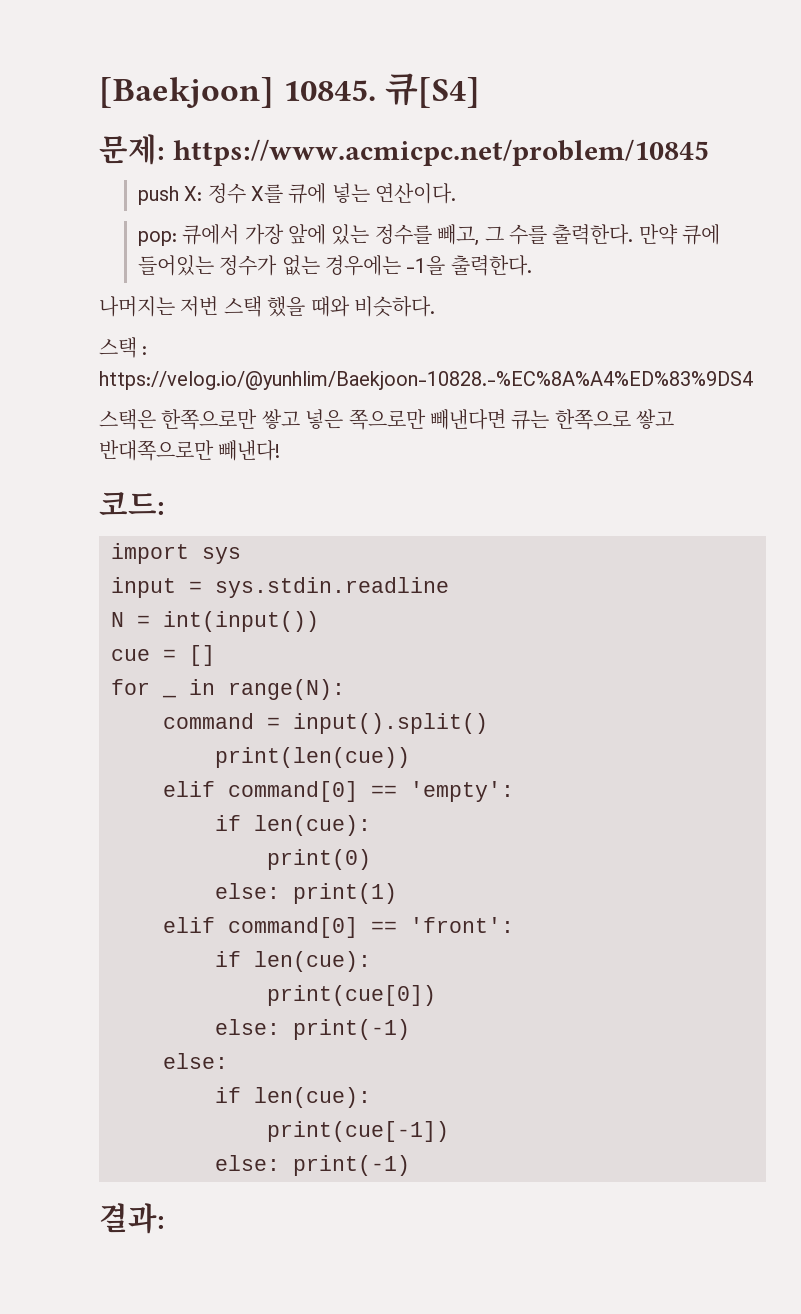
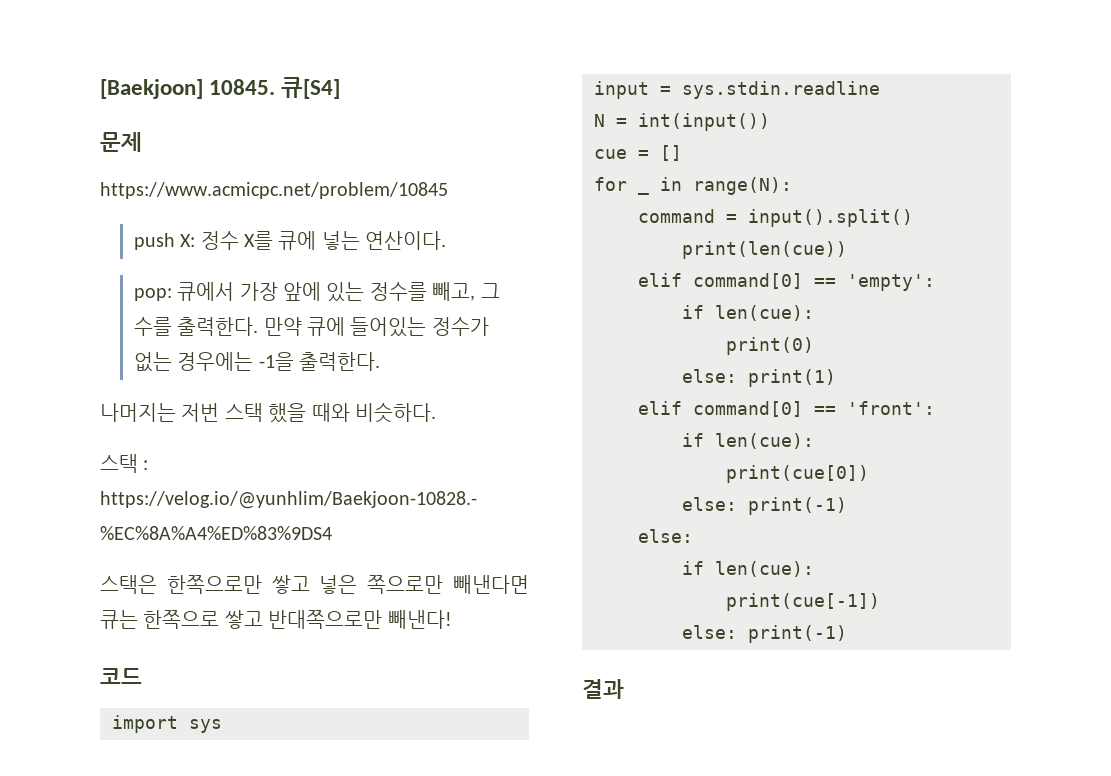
- 문제: https://www.acmicpc.net/problem/10845
+ 문제
+ https://www.acmicpc.net/problem/10845
- 코드:
+ 코드
- 결과:
+ 결과

